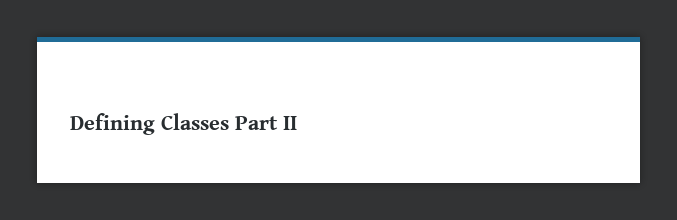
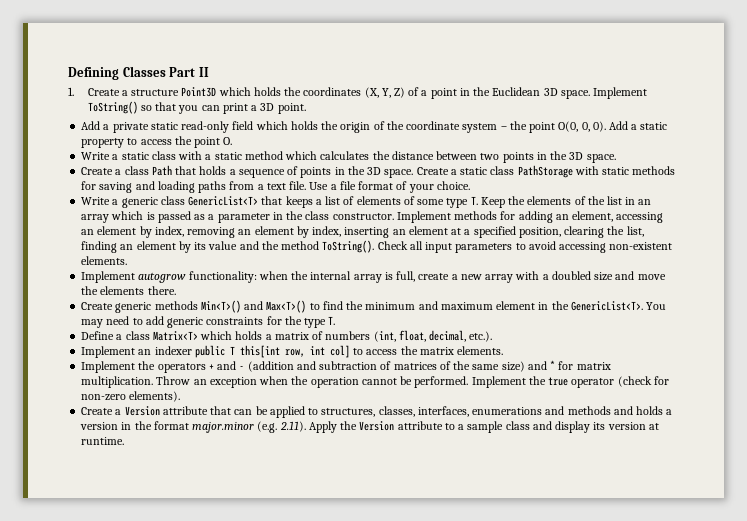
+ 1. Create a structure Point3D which holds the coordinates (X, Y, Z) of a point in the Euclidean 3D space. Implement ToString() so that you can print a 3D point.
+ Add a private static read-only field which holds the origin of the coordinate system – the point O(0, 0, 0). Add a static property to access the point O.
+ Write a static class with a static method which calculates the distance between two points in the 3D space.
+ Create a class Path that holds a sequence of points in the 3D space. Create a static class PathStorage with static methods for saving and loading paths from a text file. Use a file format of your choice.
+ Write a generic class GenericList<T> that keeps a list of elements of some type T. Keep the elements of the list in an array which is passed as a parameter in the class constructor. Implement methods for adding an element, accessing an element by index, removing an element by index, inserting an element at a specified position, clearing the list, finding an element by its value and the method ToString(). Check all input parameters to avoid accessing non-existent elements.
+ Implement autogrow functionality: when the internal array is full, create a new array with a doubled size and move the elements there.
+ Create generic methods Min<T>() and Max<T>() to find the minimum and maximum element in the GenericList<T>. You may need to add generic constraints for the type T.
+ Define a class Matrix<T> which holds a matrix of numbers (int, float, decimal, etc.).
+ Implement an indexer public T this[int row, int col] to access the matrix elements.
+ Implement the operators + and - (addition and subtraction of matrices of the same size) and * for matrix multiplication. Throw an exception when the operation cannot be performed. Implement the true operator (check for non-zero elements).
+ Create a Version attribute that can be applied to structures, classes, interfaces, enumerations and methods and holds a version in the format major.minor (e.g. 2.11). Apply the Version attribute to a sample class and display its version at runtime.

